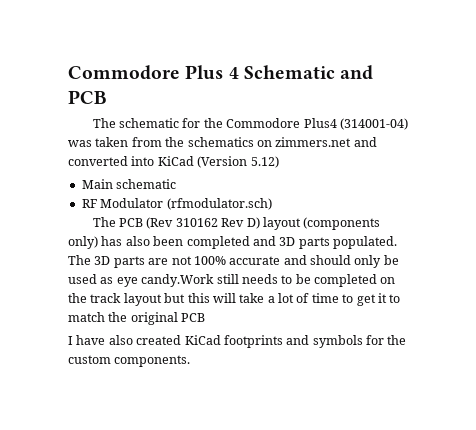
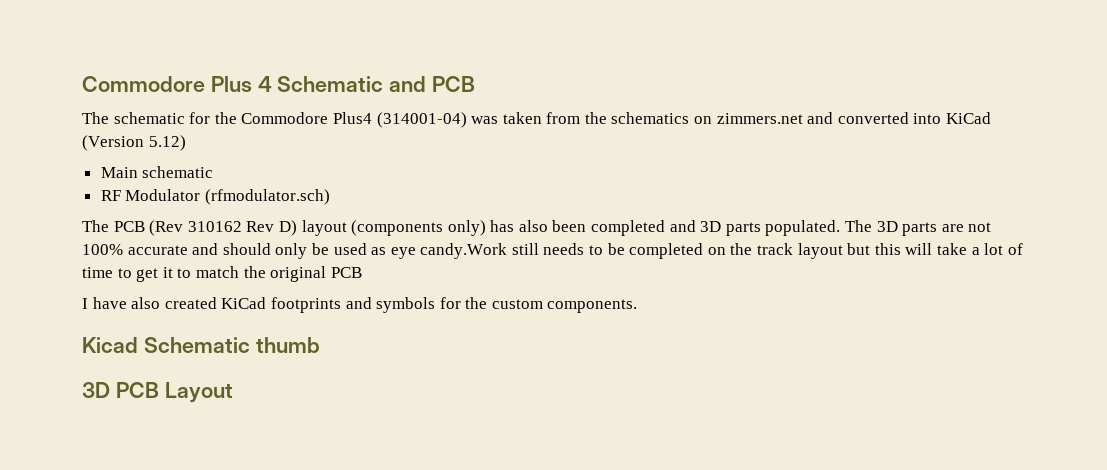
+ Kicad Schematic thumb
+ 3D PCB Layout

